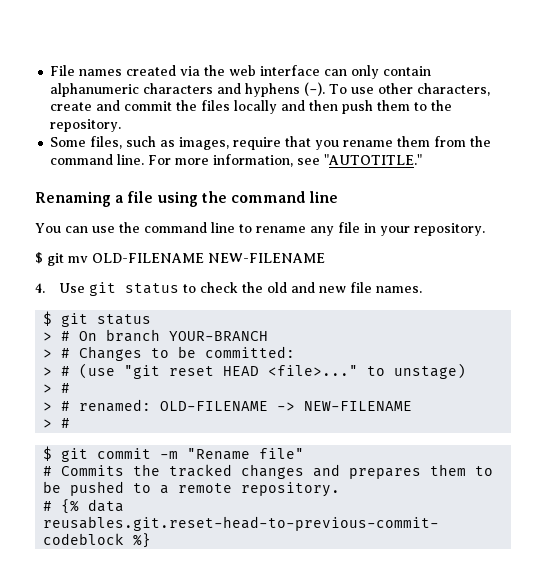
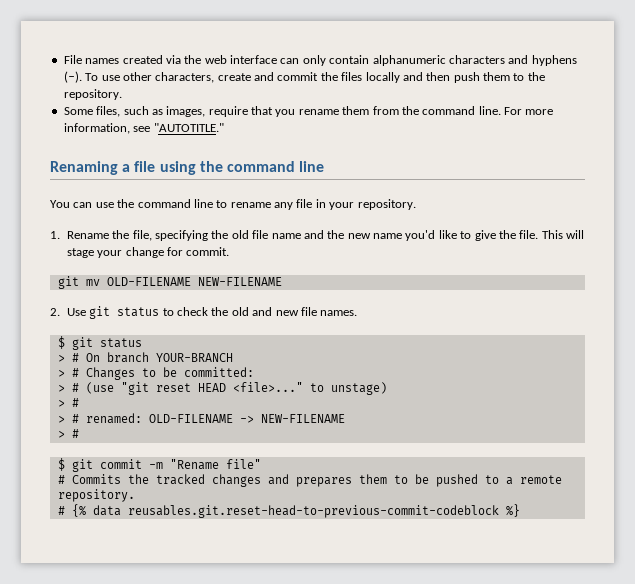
- $ git mv OLD-FILENAME NEW-FILENAME
+ 1. Rename the file, specifying the old file name and the new name you'd like to give the file. This will stage your change for commit.
+ git mv OLD-FILENAME NEW-FILENAME
- 4. Use git status to check the old and new file names.
+ 2. Use git status to check the old and new file names.

